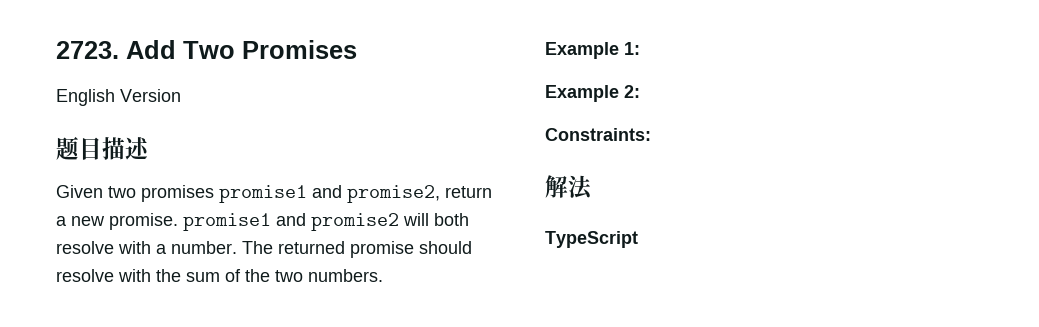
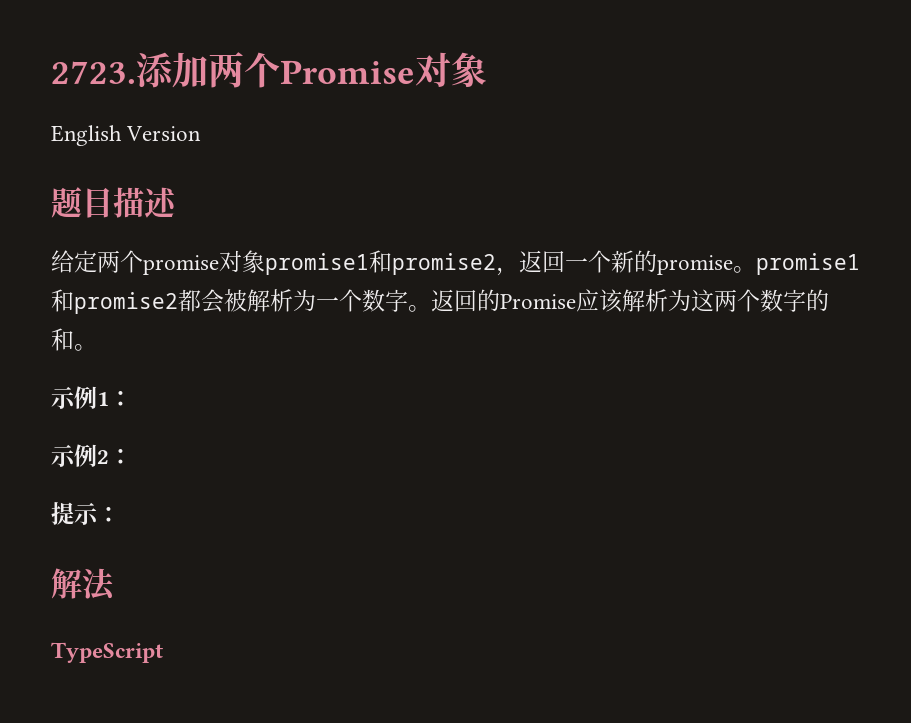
- Add Two Promises
+ 添加两个Promise对象
- Given two promises promise1 and promise2, return a new promise. promise1 and promise2 will both resolve with a number. The returned promise should resolve with the sum of the two numbers.
- Example 1:
- Example 2:
- Constraints:
+ 给定两个promise对象promise1和promise2，返回一个新的promise。promise1和promise2都会被解析为一个数字。返回的Promise应该解析为这两个数字的和。
+ 示例1：
+ 示例2：
+ 提示：

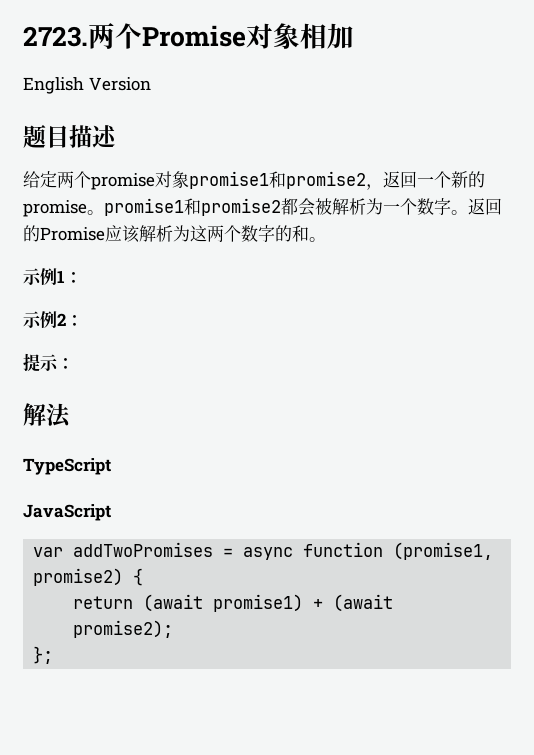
- 添加两个Promise对象
+ 两个Promise对象相加
+ JavaScript
+ var addTwoPromises = async function (promise1, promise2) {
+ return (await promise1) + (await promise2);
+ };

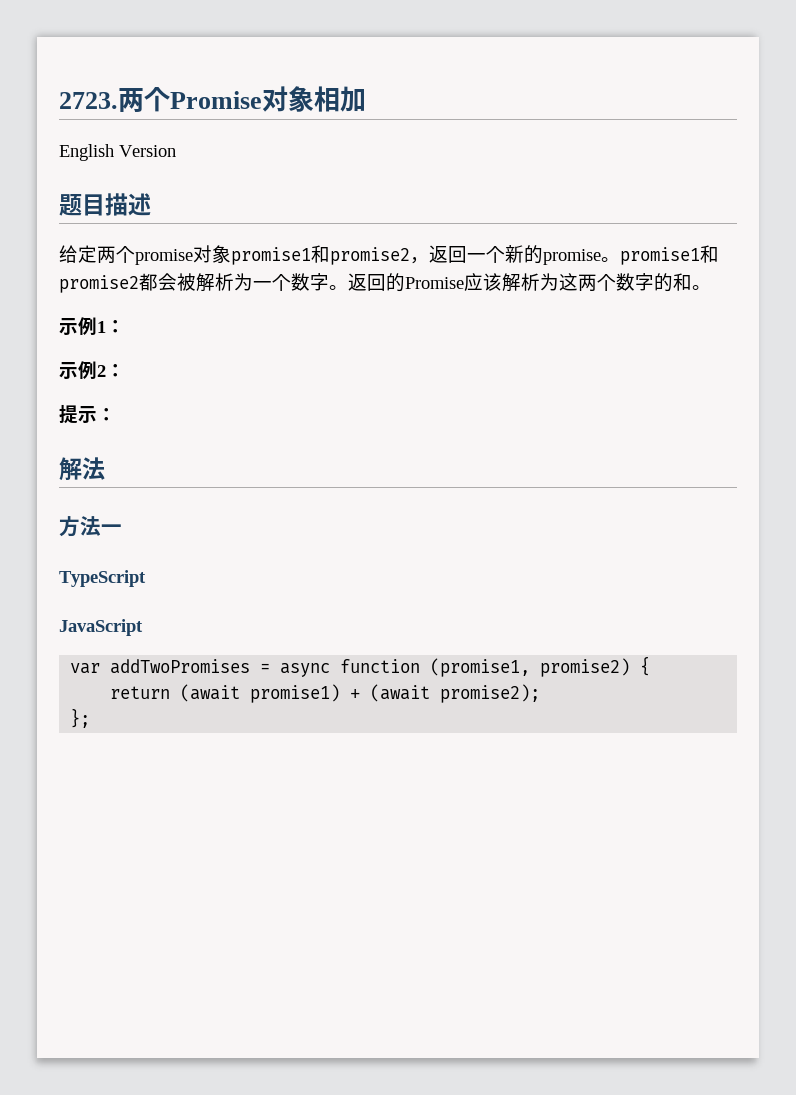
+ 方法一

